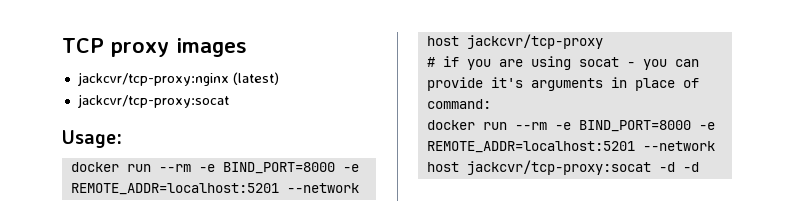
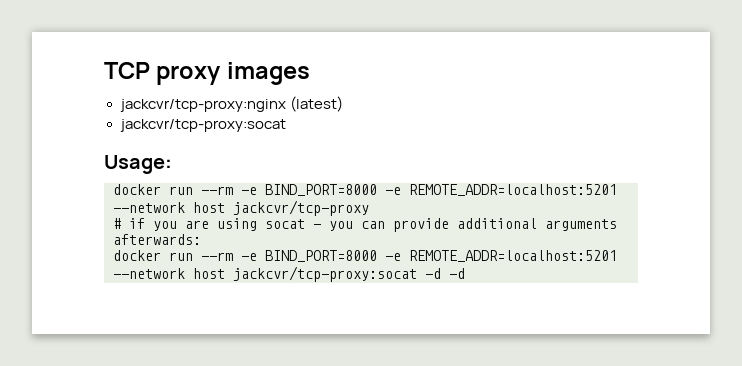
- # if you are using socat - you can provide it's arguments in place of command:
+ # if you are using socat - you can provide additional arguments afterwards:

